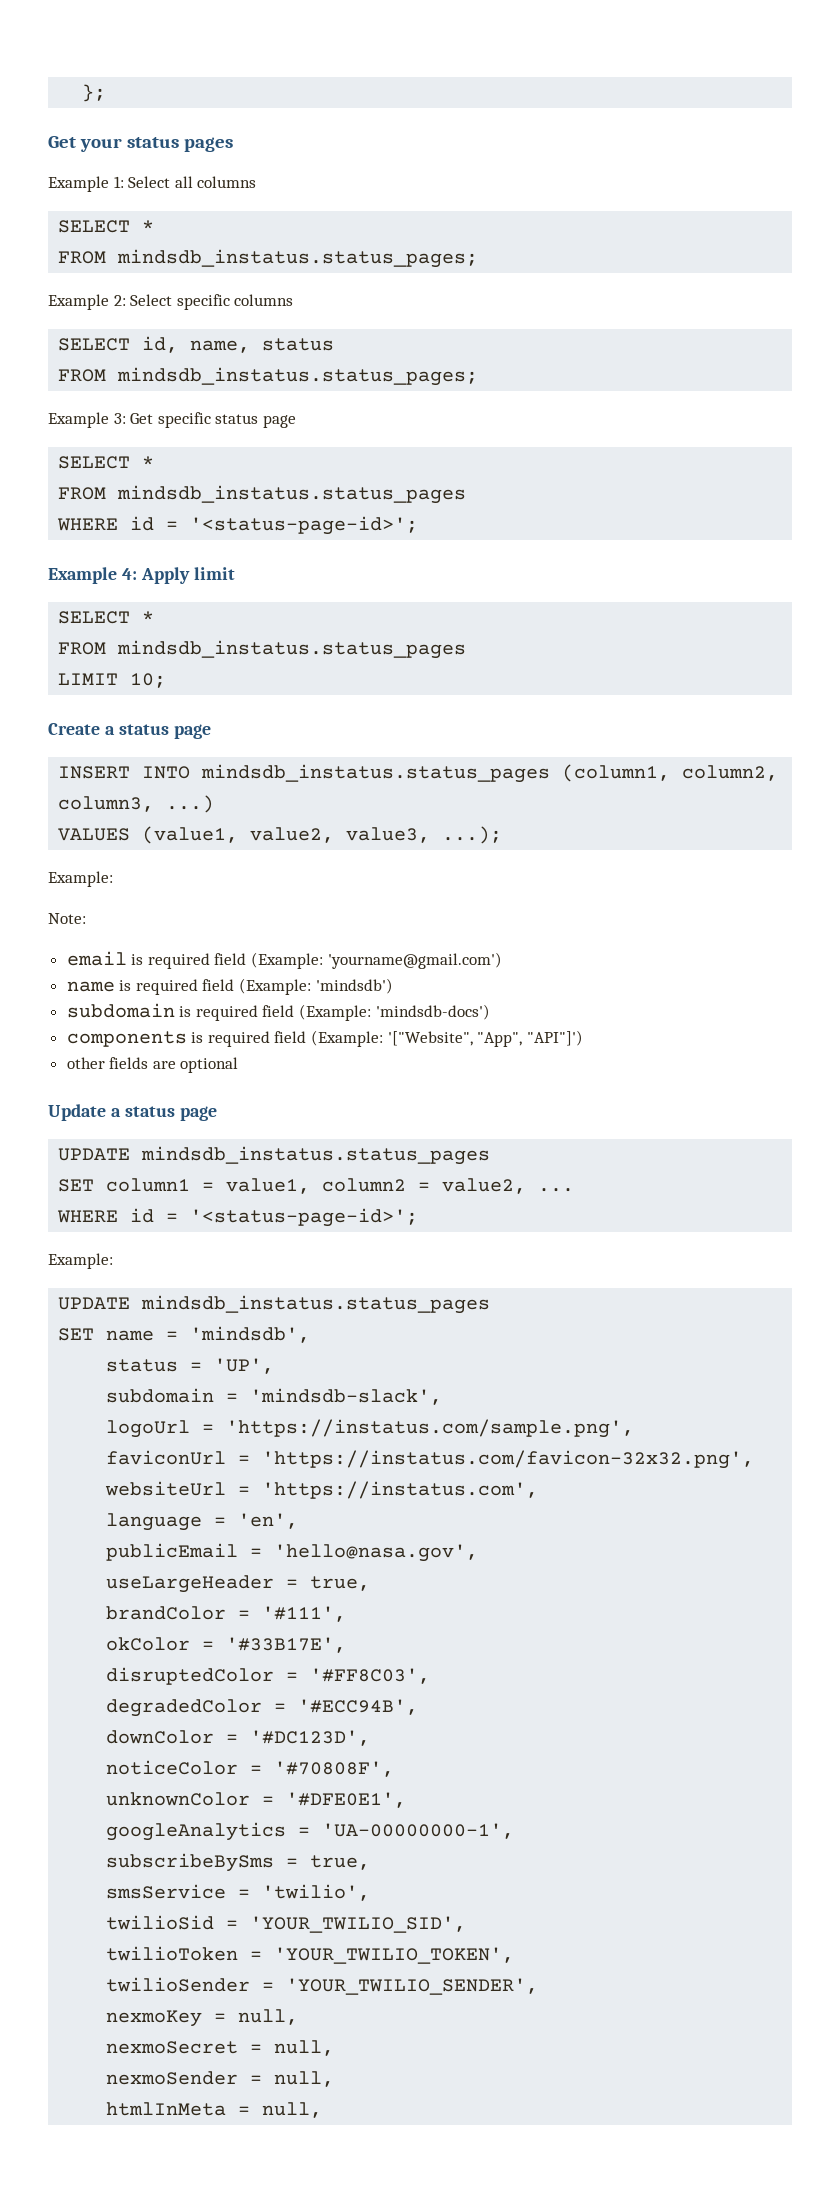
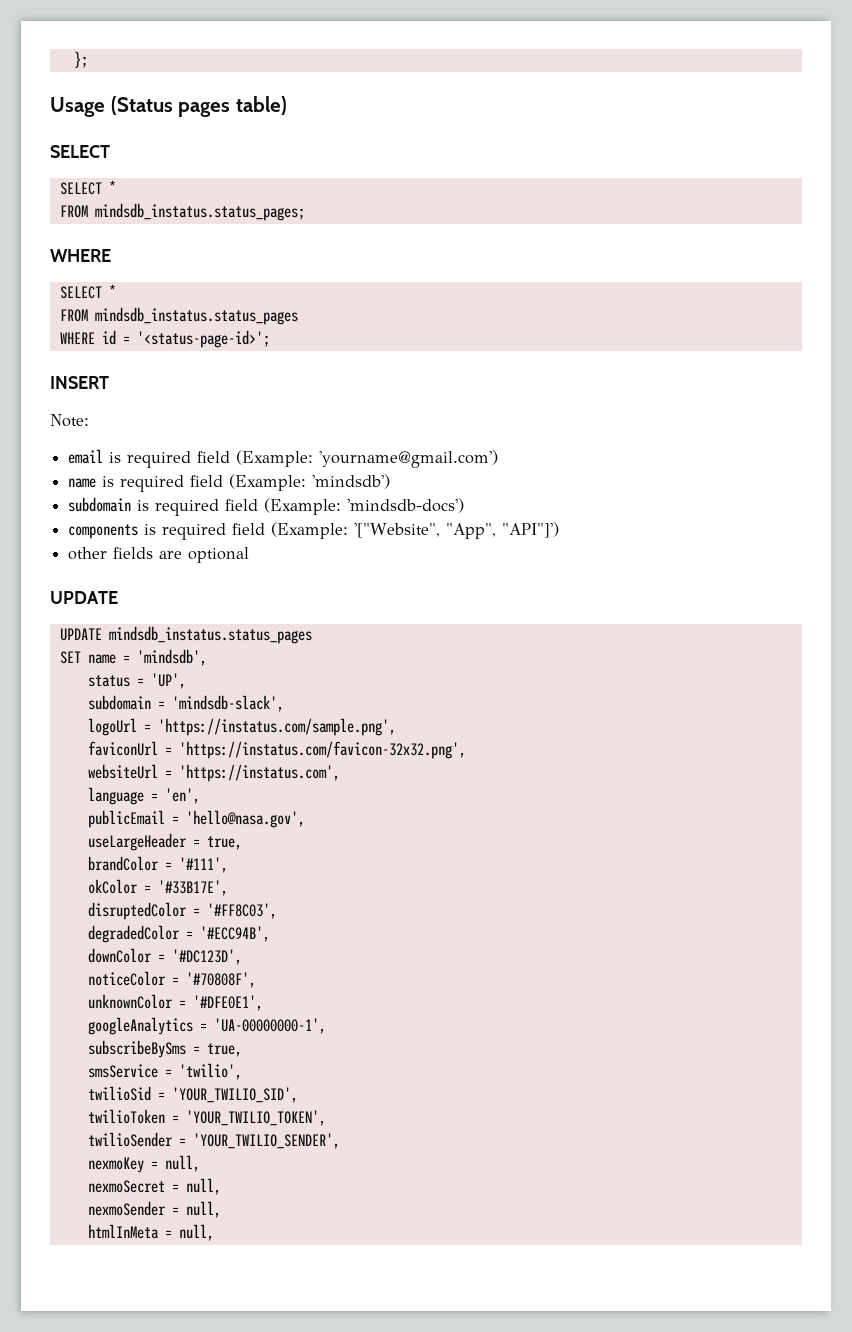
- Get your status pages
- Example 1: Select all columns
+ Usage (Status pages table)
+ SELECT
  SELECT *
  FROM mindsdb_instatus.status_pages;
- Example 2: Select specific columns
- SELECT id, name, status
- FROM mindsdb_instatus.status_pages;
- Example 3: Get specific status page
+ WHERE
- Example 4: Apply limit
- SELECT *
- FROM mindsdb_instatus.status_pages
- LIMIT 10;
- Create a status page
- INSERT INTO mindsdb_instatus.status_pages (column1, column2, column3, ...)
- VALUES (value1, value2, value3, ...);
- Example:
+ INSERT
  other fields are optional
- Update a status page
- UPDATE mindsdb_instatus.status_pages
- SET column1 = value1, column2 = value2, ...
- WHERE id = '<status-page-id>';
- Example:
+ UPDATE

